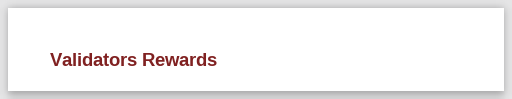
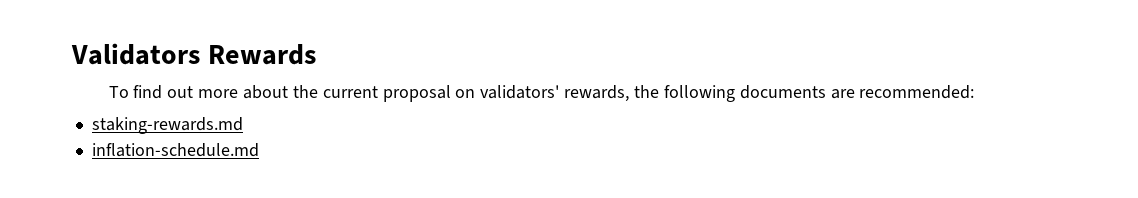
+ To find out more about the current proposal on validators' rewards, the following documents are recommended:
+ staking-rewards.md
+ inflation-schedule.md

